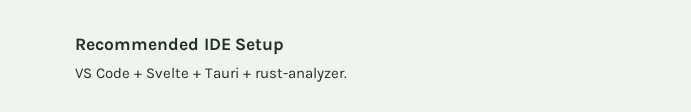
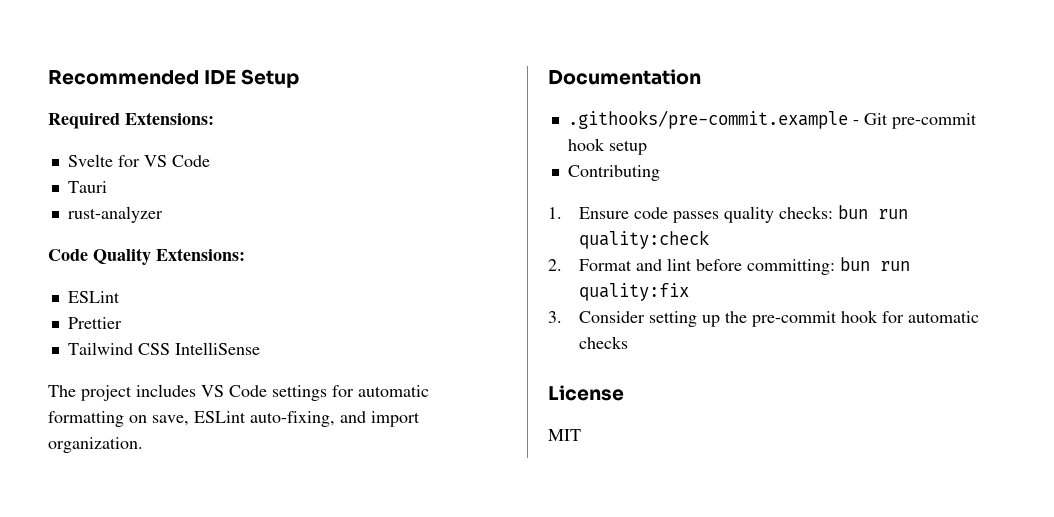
- VS Code + Svelte + Tauri + rust-analyzer.
+ Required Extensions:
+ Svelte for VS Code
+ Tauri
+ rust-analyzer
+ Code Quality Extensions:
+ ESLint
+ Prettier
+ Tailwind CSS IntelliSense
+ The project includes VS Code settings for automatic formatting on save, ESLint auto-fixing, and import organization.
+ Documentation
+ .githooks/pre-commit.example - Git pre-commit hook setup
+ Contributing
+ 1. Ensure code passes quality checks: bun run quality:check
+ 2. Format and lint before committing: bun run quality:fix
+ 3. Consider setting up the pre-commit hook for automatic checks
+ License
+ MIT

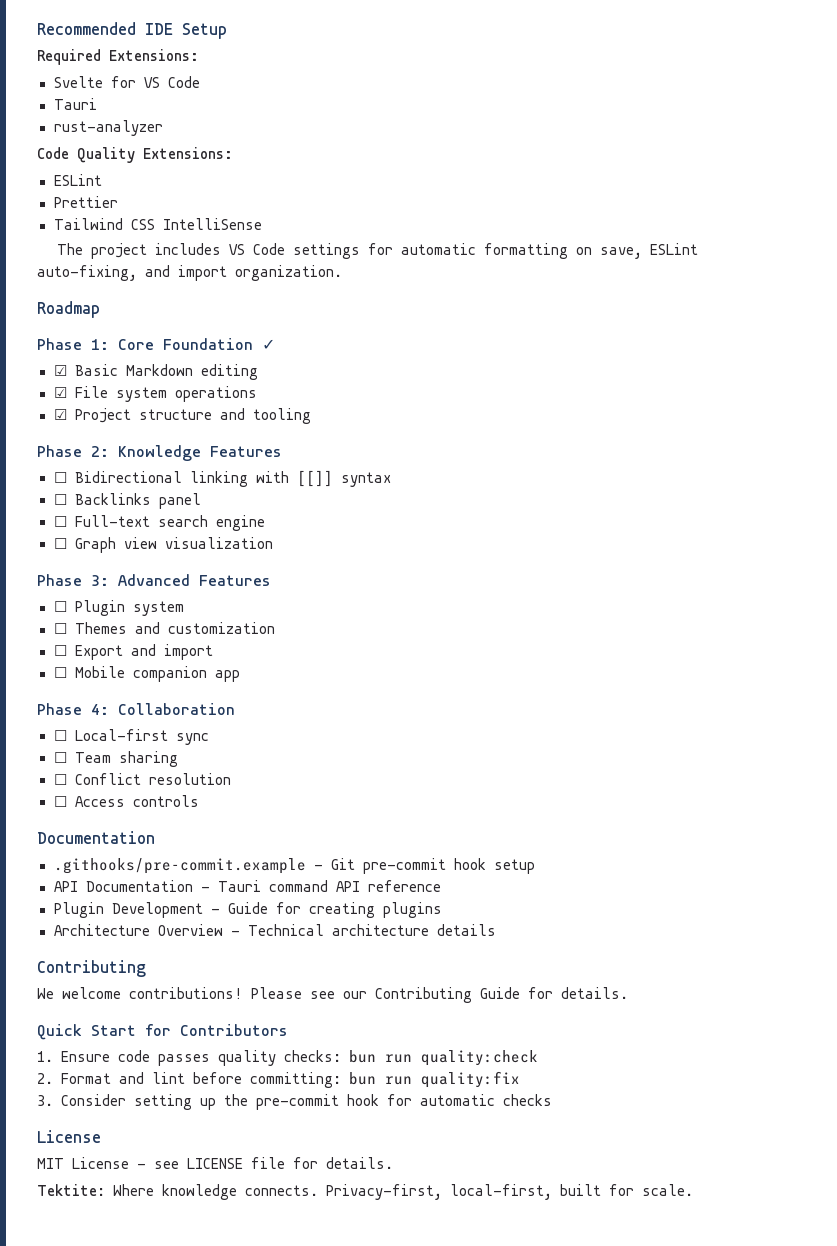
+ Roadmap
+ Phase 1: Core Foundation ✓
+ ☑ Basic Markdown editing
+ ☑ File system operations
+ ☑ Project structure and tooling
+ Phase 2: Knowledge Features
+ ☐ Bidirectional linking with [[]] syntax
+ ☐ Backlinks panel
+ ☐ Full-text search engine
+ ☐ Graph view visualization
+ Phase 3: Advanced Features
+ ☐ Plugin system
+ ☐ Themes and customization
+ ☐ Export and import
+ ☐ Mobile companion app
+ Phase 4: Collaboration
+ ☐ Local-first sync
+ ☐ Team sharing
+ ☐ Conflict resolution
+ ☐ Access controls
+ API Documentation - Tauri command API reference
+ Plugin Development - Guide for creating plugins
+ Architecture Overview - Technical architecture details
  Contributing
+ We welcome contributions! Please see our Contributing Guide for details.
+ Quick Start for Contributors
- MIT
+ MIT License - see LICENSE file for details.
+ Tektite: Where knowledge connects. Privacy-first, local-first, built for scale.

